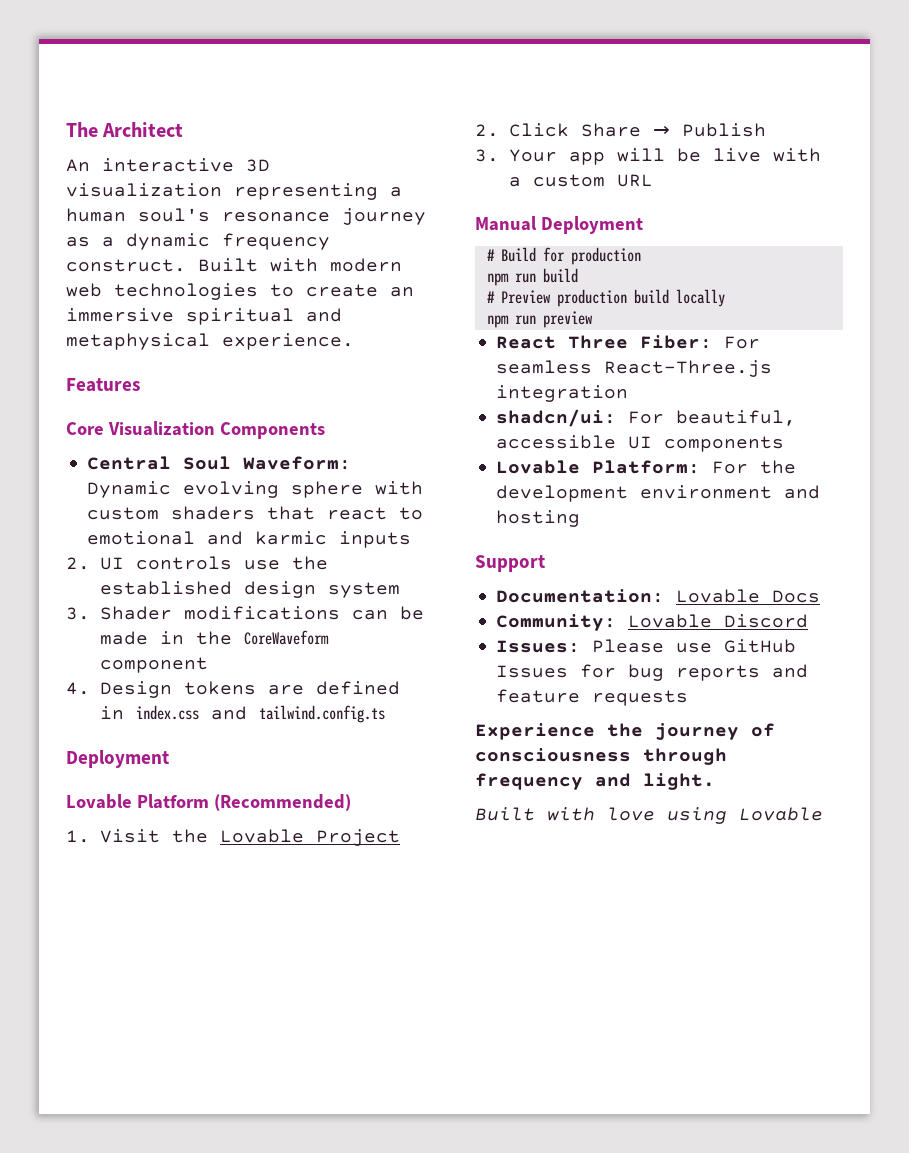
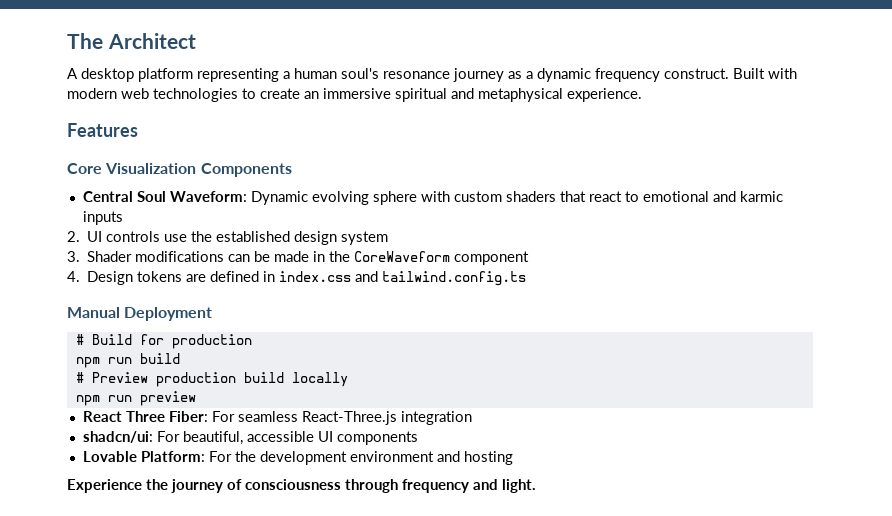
- An interactive 3D visualization representing a human soul's resonance journey as a dynamic frequency construct.
+ A desktop platform representing a human soul's resonance journey as a dynamic frequency construct.
  4. Design tokens are defined in index.css and tailwind.config.ts
- Deployment
- Lovable Platform (Recommended)
- 1. Visit the Lovable Project
- 2. Click Share → Publish
- 3. Your app will be live with a custom URL
- Support
- Documentation: Lovable Docs
- Community: Lovable Discord
- Issues: Please use GitHub Issues for bug reports and feature requests
- Built with love using Lovable

